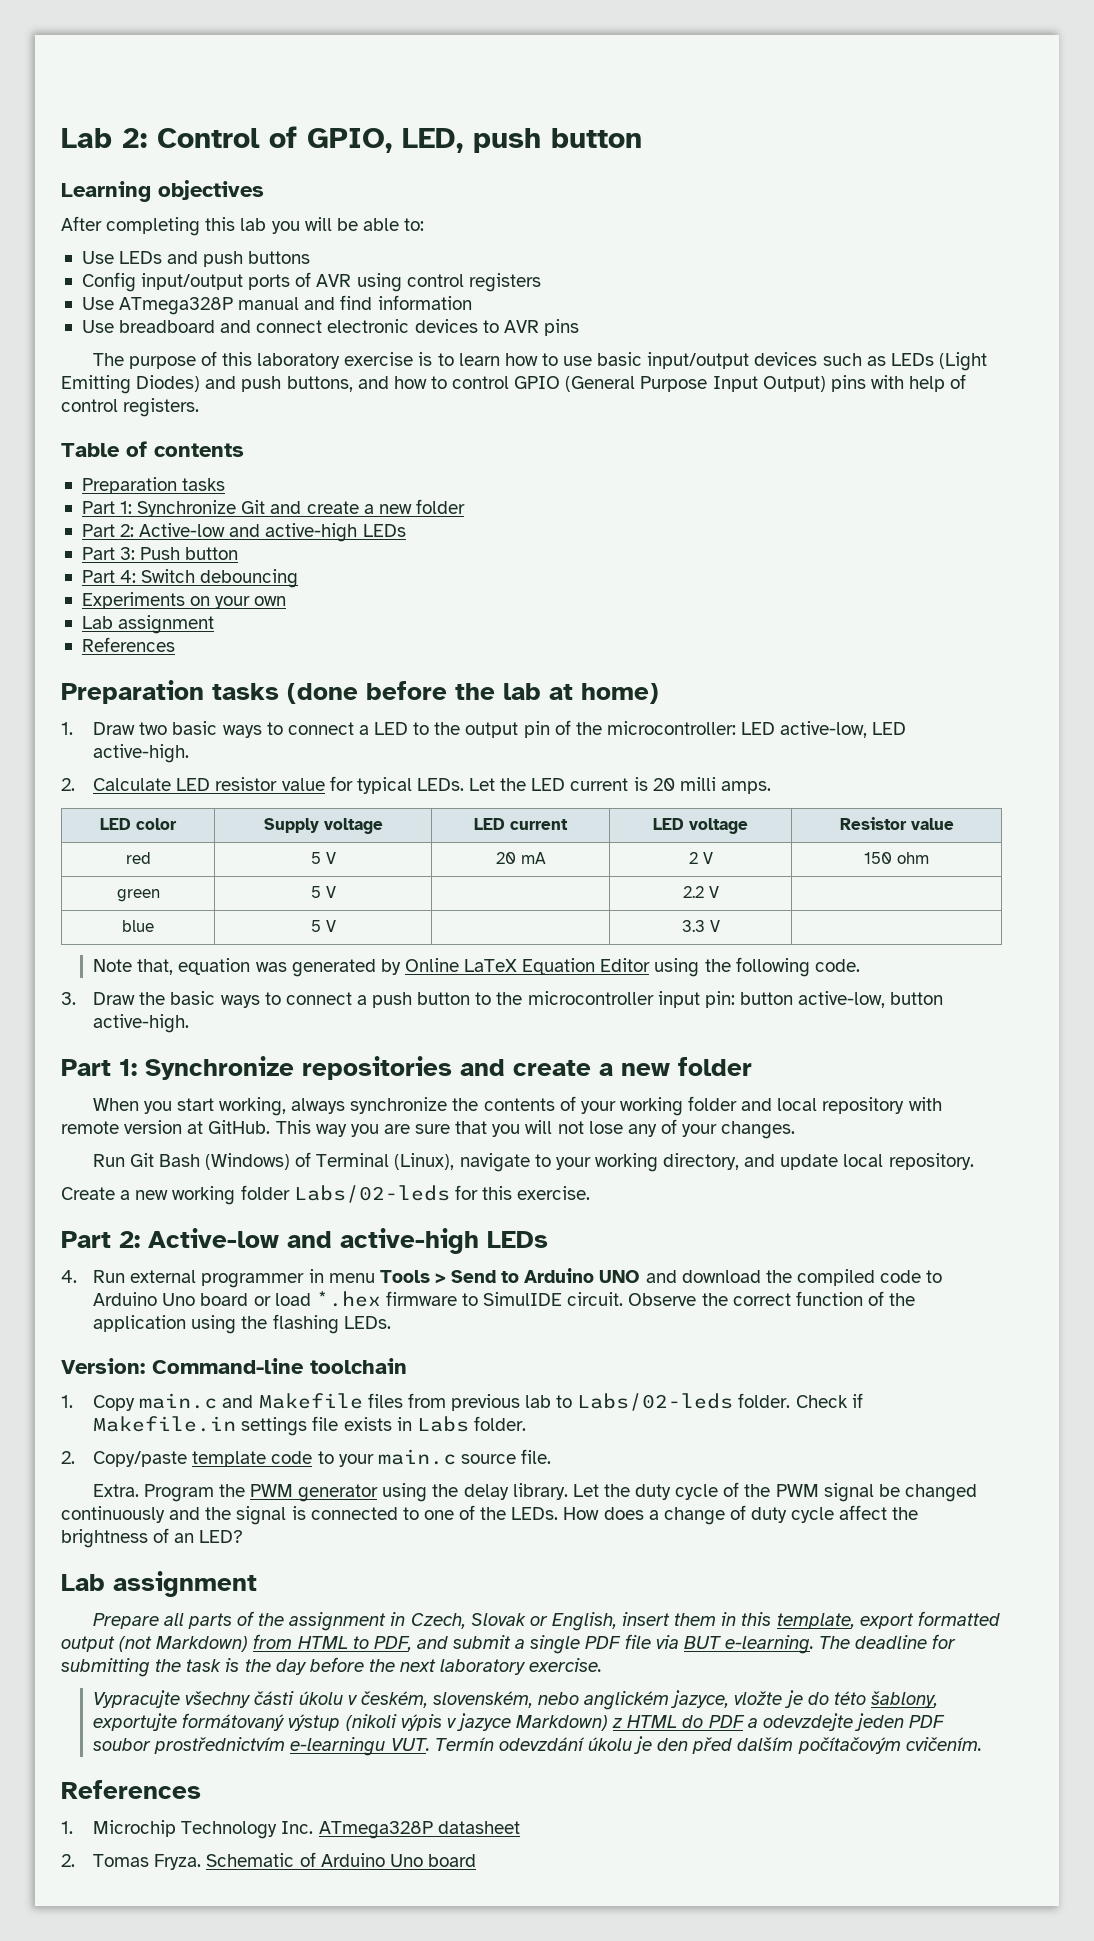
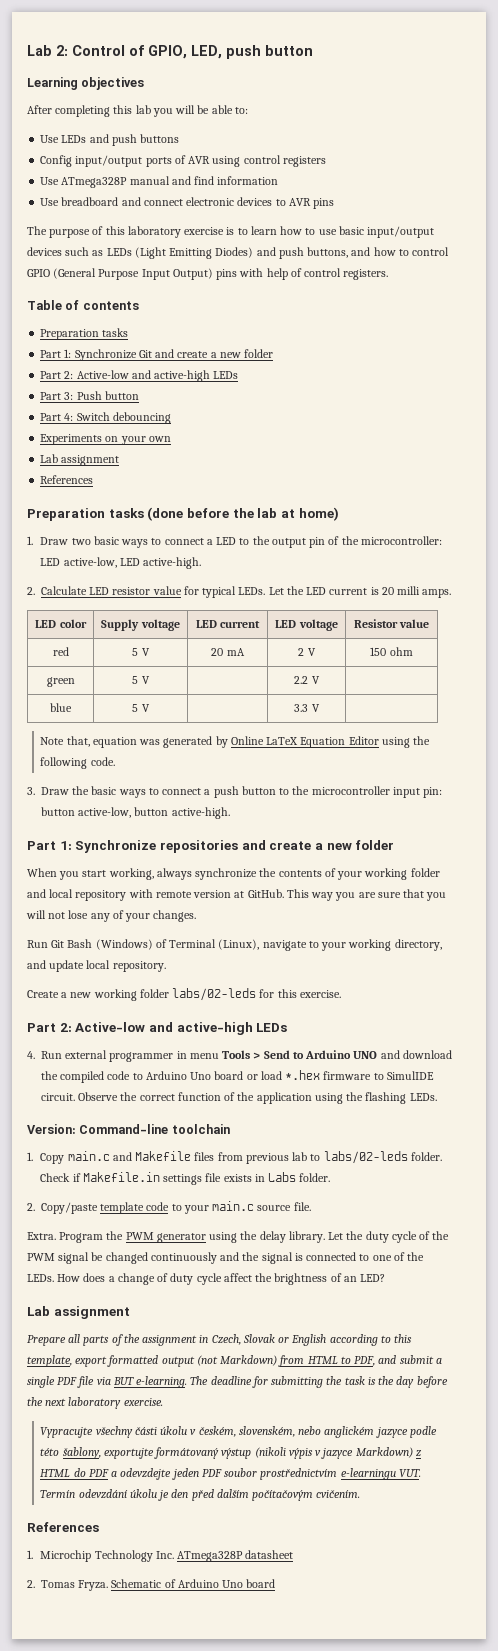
- Create a new working folder Labs/02-leds for this exercise.
+ Create a new working folder labs/02-leds for this exercise.
- 1. Copy main.c and Makefile files from previous lab to Labs/02-leds folder.
+ 1. Copy main.c and Makefile files from previous lab to labs/02-leds folder.
- Prepare all parts of the assignment in Czech, Slovak or English, insert them in this template, export formatted output (not Markdown) from HTML to PDF, and submit a single PDF file via BUT e-learning.
+ Prepare all parts of the assignment in Czech, Slovak or English according to this template, export formatted output (not Markdown) from HTML to PDF, and submit a single PDF file via BUT e-learning.
- Vypracujte všechny části úkolu v českém, slovenském, nebo anglickém jazyce, vložte je do této šablony, exportujte formátovaný výstup (nikoli výpis v jazyce Markdown) z HTML do PDF a odevzdejte jeden PDF soubor prostřednictvím e-learningu VUT. Termín odevzdání úkolu je den před dalším počítačovým cvičením.
+ Vypracujte všechny části úkolu v českém, slovenském, nebo anglickém jazyce podle této šablony, exportujte formátovaný výstup (nikoli výpis v jazyce Markdown) z HTML do PDF a odevzdejte jeden PDF soubor prostřednictvím e-learningu VUT. Termín odevzdání úkolu je den před dalším počítačovým cvičením.

